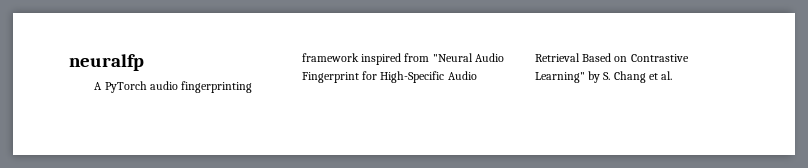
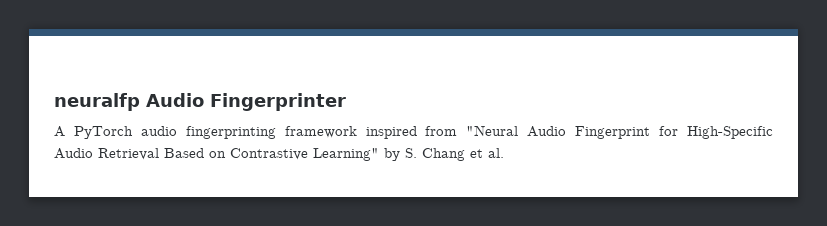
- neuralfp
+ neuralfp Audio Fingerprinter

